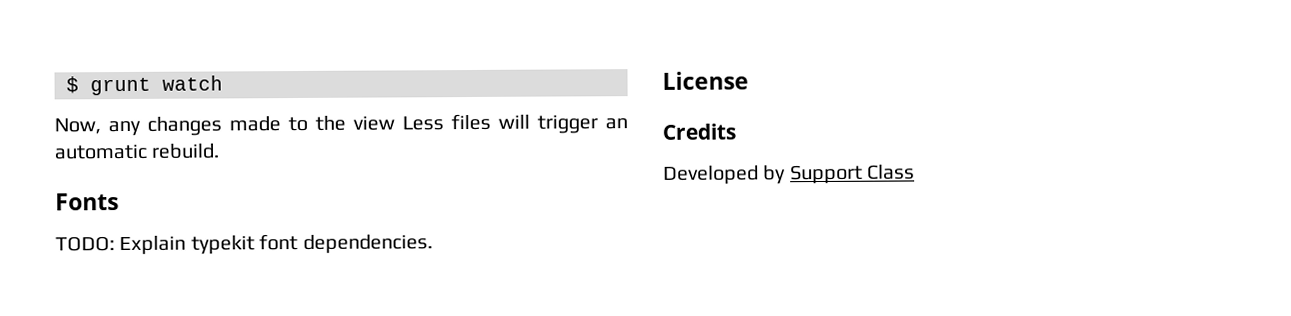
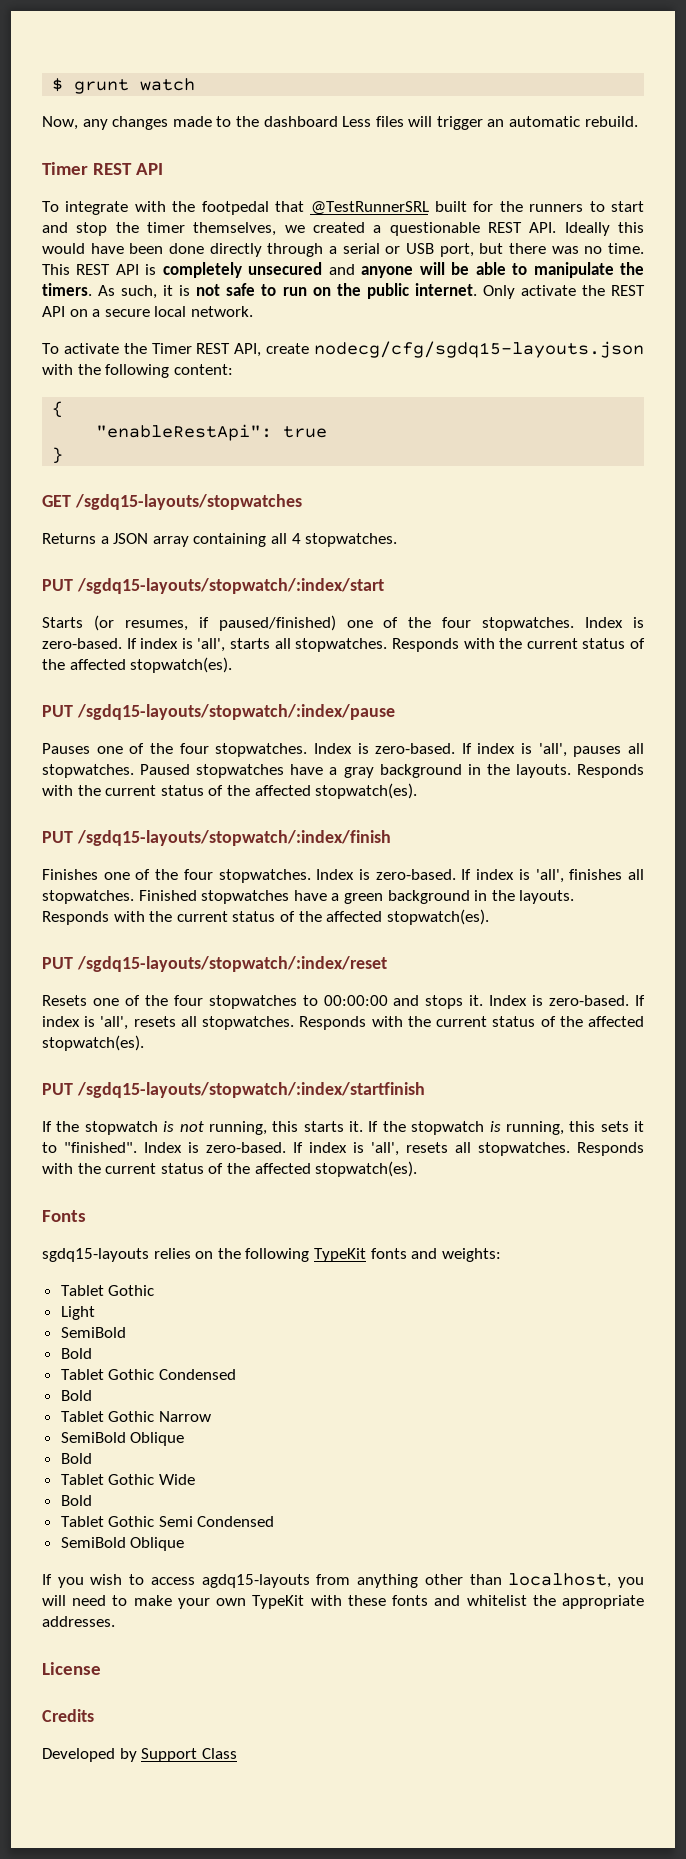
- Now, any changes made to the view Less files will trigger an automatic rebuild.
+ Now, any changes made to the dashboard Less files will trigger an automatic rebuild.
+ Timer REST API
+ To integrate with the footpedal that @TestRunnerSRL built for the runners to start and stop the timer themselves, we created a questionable REST API. Ideally this would have been done directly through a serial or USB port, but there was no time. This REST API is completely unsecured and anyone will be able to manipulate the timers. As such, it is not safe to run on the public internet. Only activate the REST API on a secure local network.
+ To activate the Timer REST API, create nodecg/cfg/sgdq15-layouts.json with the following content:
+ {
+ "enableRestApi": true
+ }
+ GET /sgdq15-layouts/stopwatches
+ Returns a JSON array containing all 4 stopwatches.
+ PUT /sgdq15-layouts/stopwatch/:index/start
+ Starts (or resumes, if paused/finished) one of the four stopwatches. Index is zero-based. If index is 'all', starts all stopwatches. Responds with the current status of the affected stopwatch(es).
+ PUT /sgdq15-layouts/stopwatch/:index/pause
+ Pauses one of the four stopwatches. Index is zero-based. If index is 'all', pauses all stopwatches. Paused stopwatches have a gray background in the layouts. Responds with the current status of the affected stopwatch(es).
+ PUT /sgdq15-layouts/stopwatch/:index/finish
+ Finishes one of the four stopwatches. Index is zero-based. If index is 'all', finishes all stopwatches. Finished stopwatches have a green background in the layouts. Responds with the current status of the affected stopwatch(es).
+ PUT /sgdq15-layouts/stopwatch/:index/reset
+ Resets one of the four stopwatches to 00:00:00 and stops it. Index is zero-based. If index is 'all', resets all stopwatches. Responds with the current status of the affected stopwatch(es).
+ PUT /sgdq15-layouts/stopwatch/:index/startfinish
+ If the stopwatch is not running, this starts it. If the stopwatch is running, this sets it to "finished". Index is zero-based. If index is 'all', resets all stopwatches. Responds with the current status of the affected stopwatch(es).
  Fonts
- TODO: Explain typekit font dependencies.
+ sgdq15-layouts relies on the following TypeKit fonts and weights:
+ Tablet Gothic
+ Light
+ SemiBold
+ Bold
+ Tablet Gothic Condensed
+ Bold
+ Tablet Gothic Narrow
+ SemiBold Oblique
+ Bold
+ Tablet Gothic Wide
+ Bold
+ Tablet Gothic Semi Condensed
+ SemiBold Oblique
+ If you wish to access agdq15-layouts from anything other than localhost, you will need to make your own TypeKit with these fonts and whitelist the appropriate addresses.

